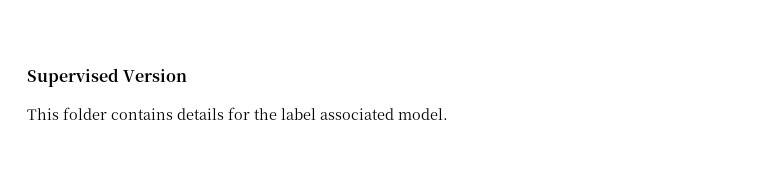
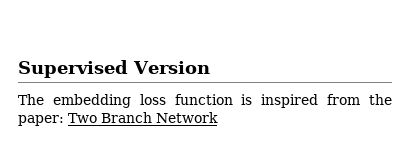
- This folder contains details for the label associated model.
+ The embedding loss function is inspired from the paper: Two Branch Network

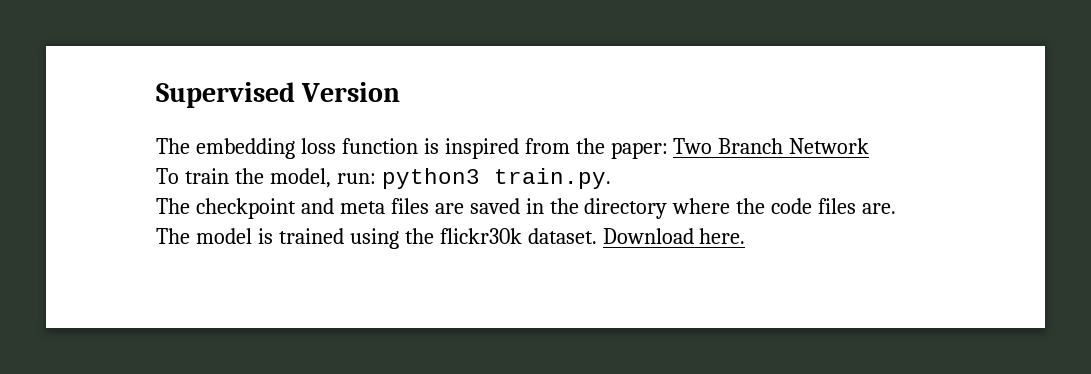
+ To train the model, run: python3 train.py.
+ The checkpoint and meta files are saved in the directory where the code files are.
+ The model is trained using the flickr30k dataset. Download here.

